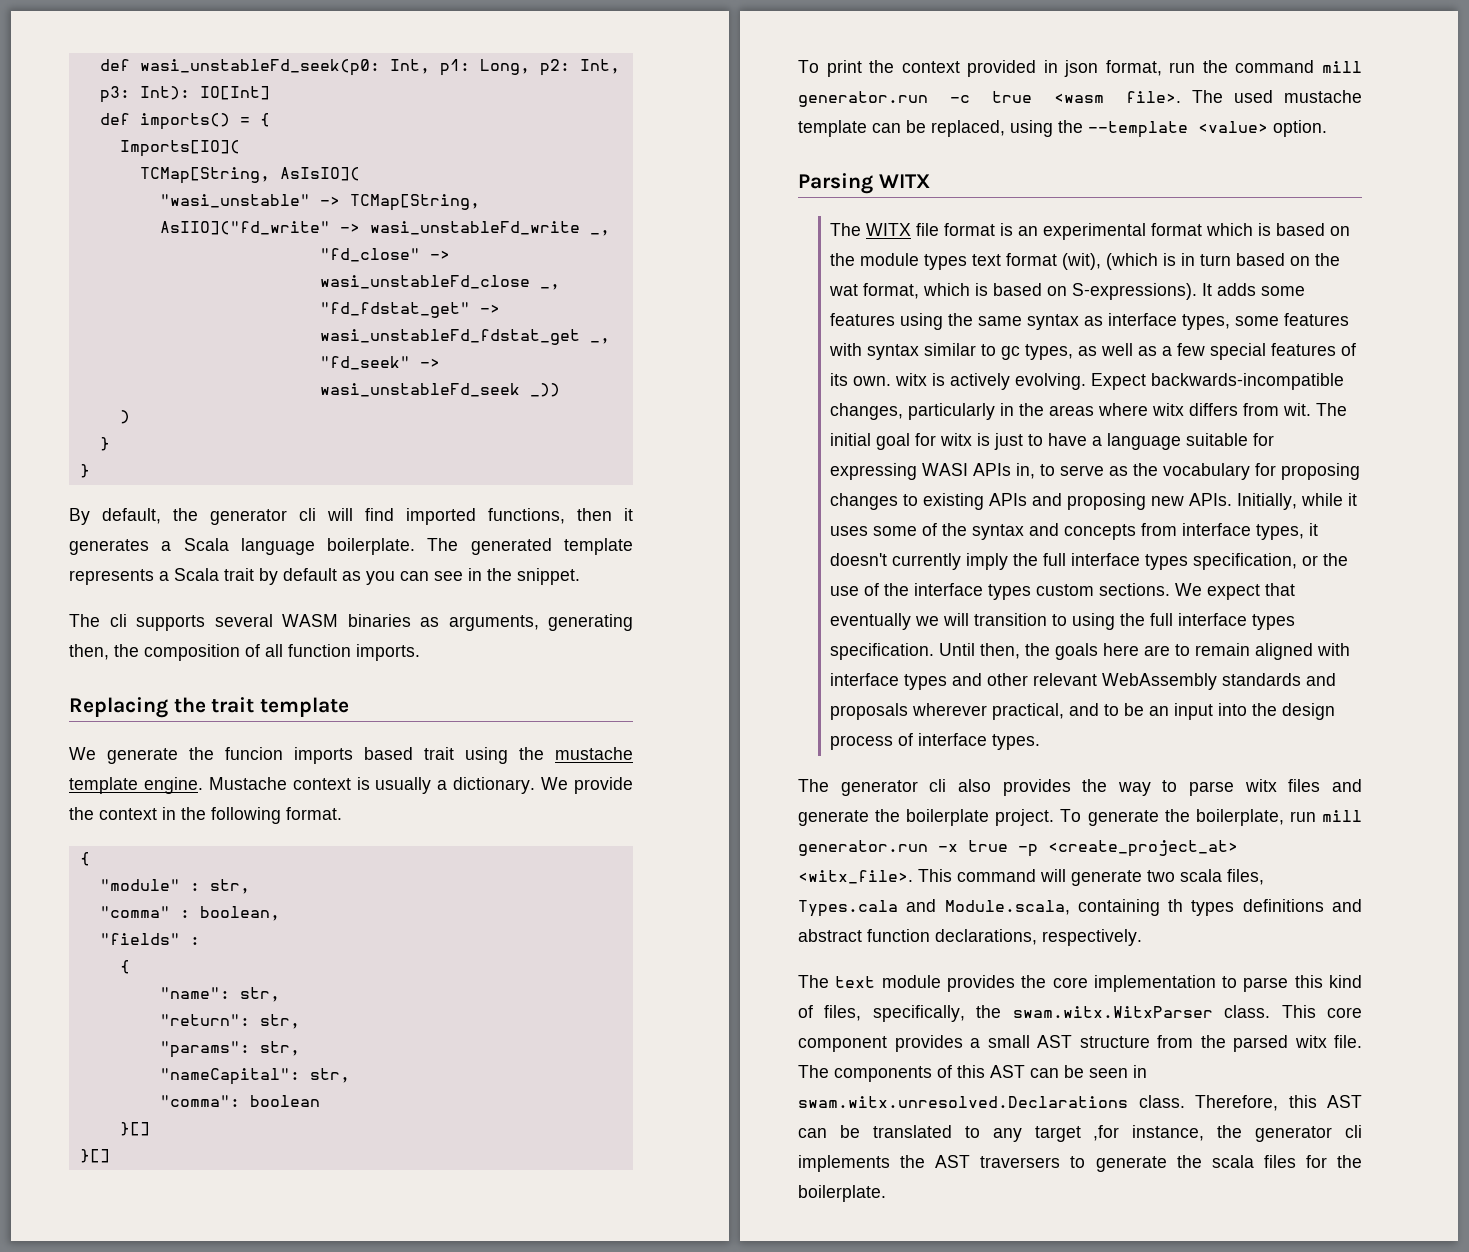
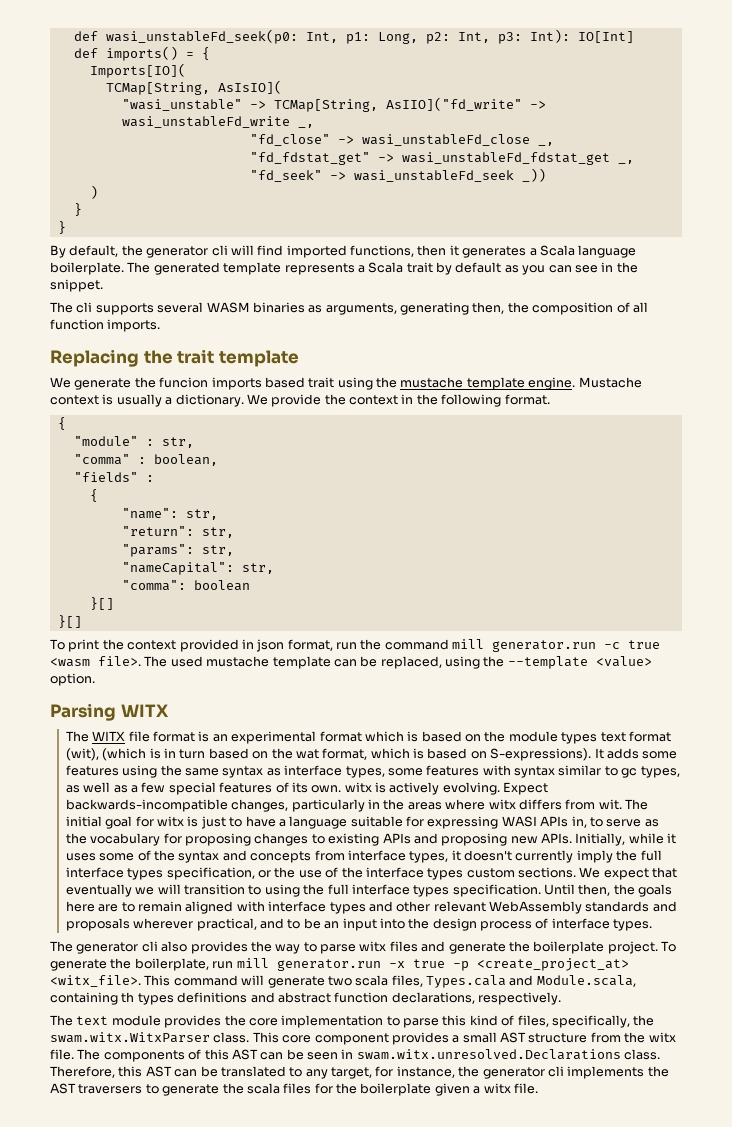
- This core component provides a small AST structure from the parsed witx file.
+ This core component provides a small AST structure from the witx file.
- Therefore, this AST can be translated to any target ,for instance, the generator cli implements the AST traversers to generate the scala files for the boilerplate.
+ Therefore, this AST can be translated to any target, for instance, the generator cli implements the AST traversers to generate the scala files for the boilerplate given a witx file.

